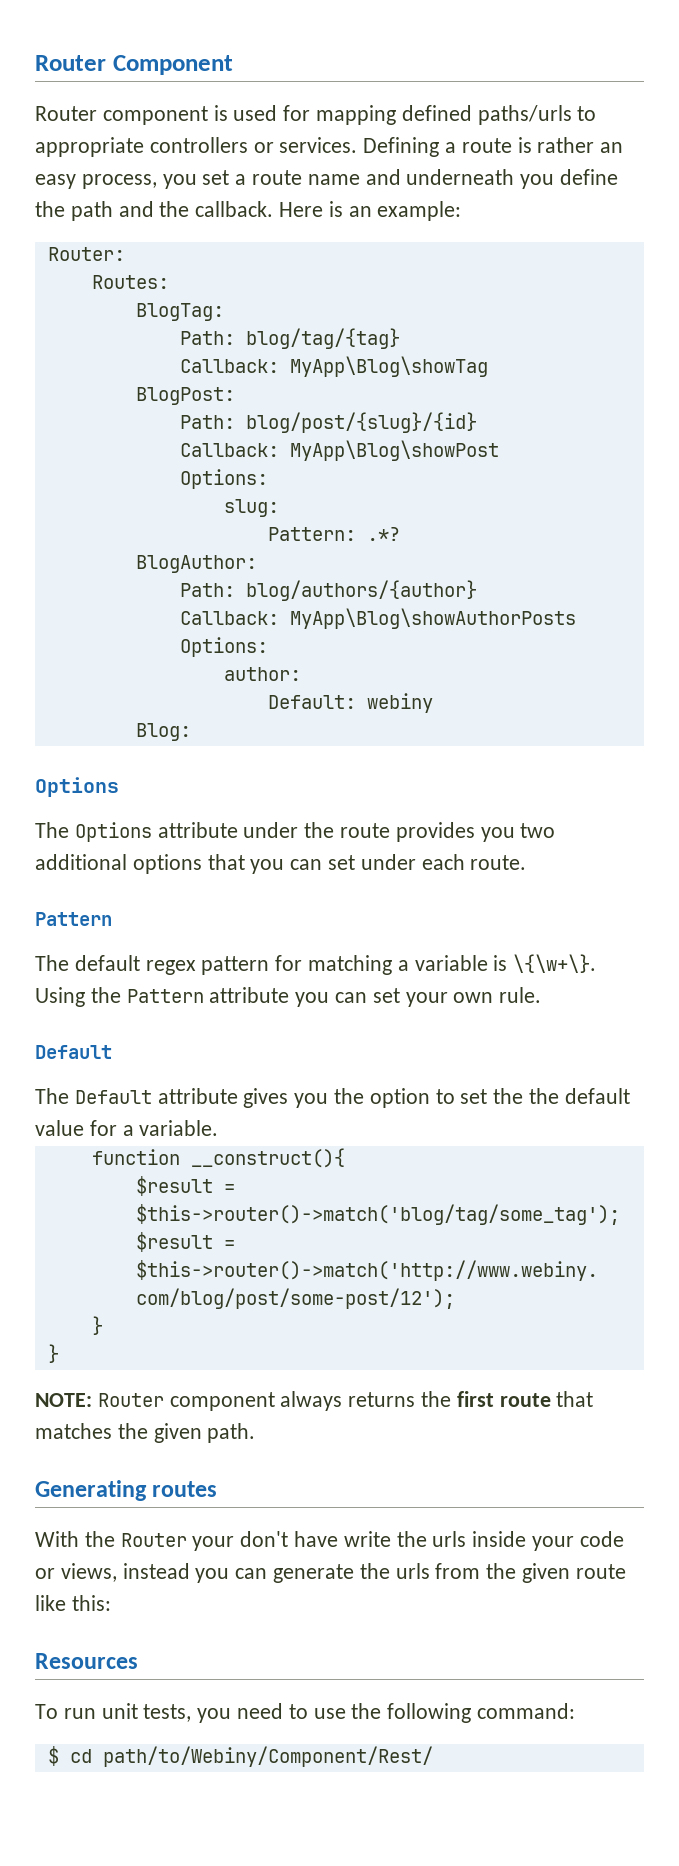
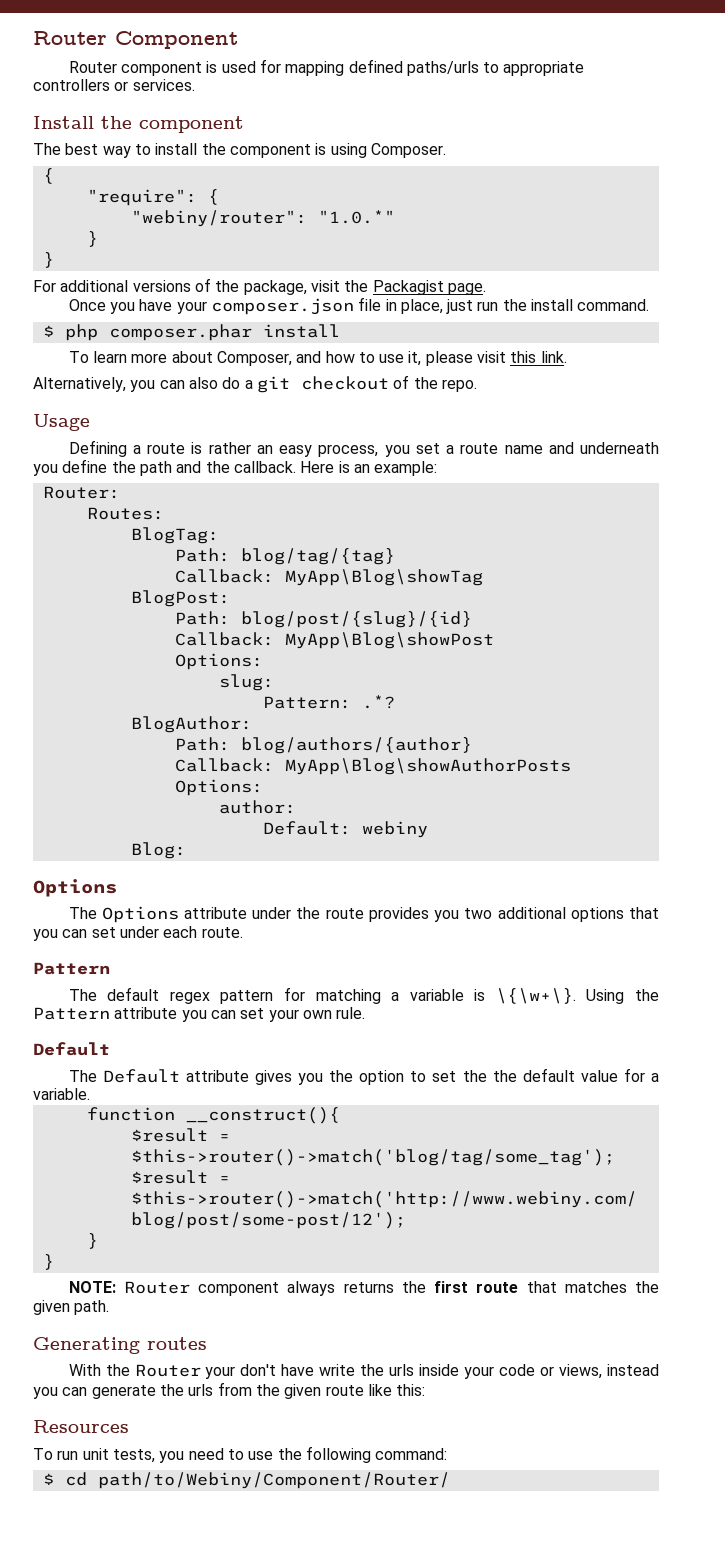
- Router component is used for mapping defined paths/urls to appropriate controllers or services. Defining a route is rather an easy process, you set a route name and underneath you define the path and the callback.
+ Router component is used for mapping defined paths/urls to appropriate controllers or services.
+ Install the component
+ The best way to install the component is using Composer.
+ {
+ "require": {
+ "webiny/router": "1.0.*"
+ }
+ }
+ For additional versions of the package, visit the Packagist page.
+ Once you have your composer.json file in place, just run the install command.
+ $ php composer.phar install
+ To learn more about Composer, and how to use it, please visit this link.
+ Alternatively, you can also do a git checkout of the repo.
+ Usage
+ Defining a route is rather an easy process, you set a route name and underneath you define the path and the callback.
- $ cd path/to/Webiny/Component/Rest/
+ $ cd path/to/Webiny/Component/Router/

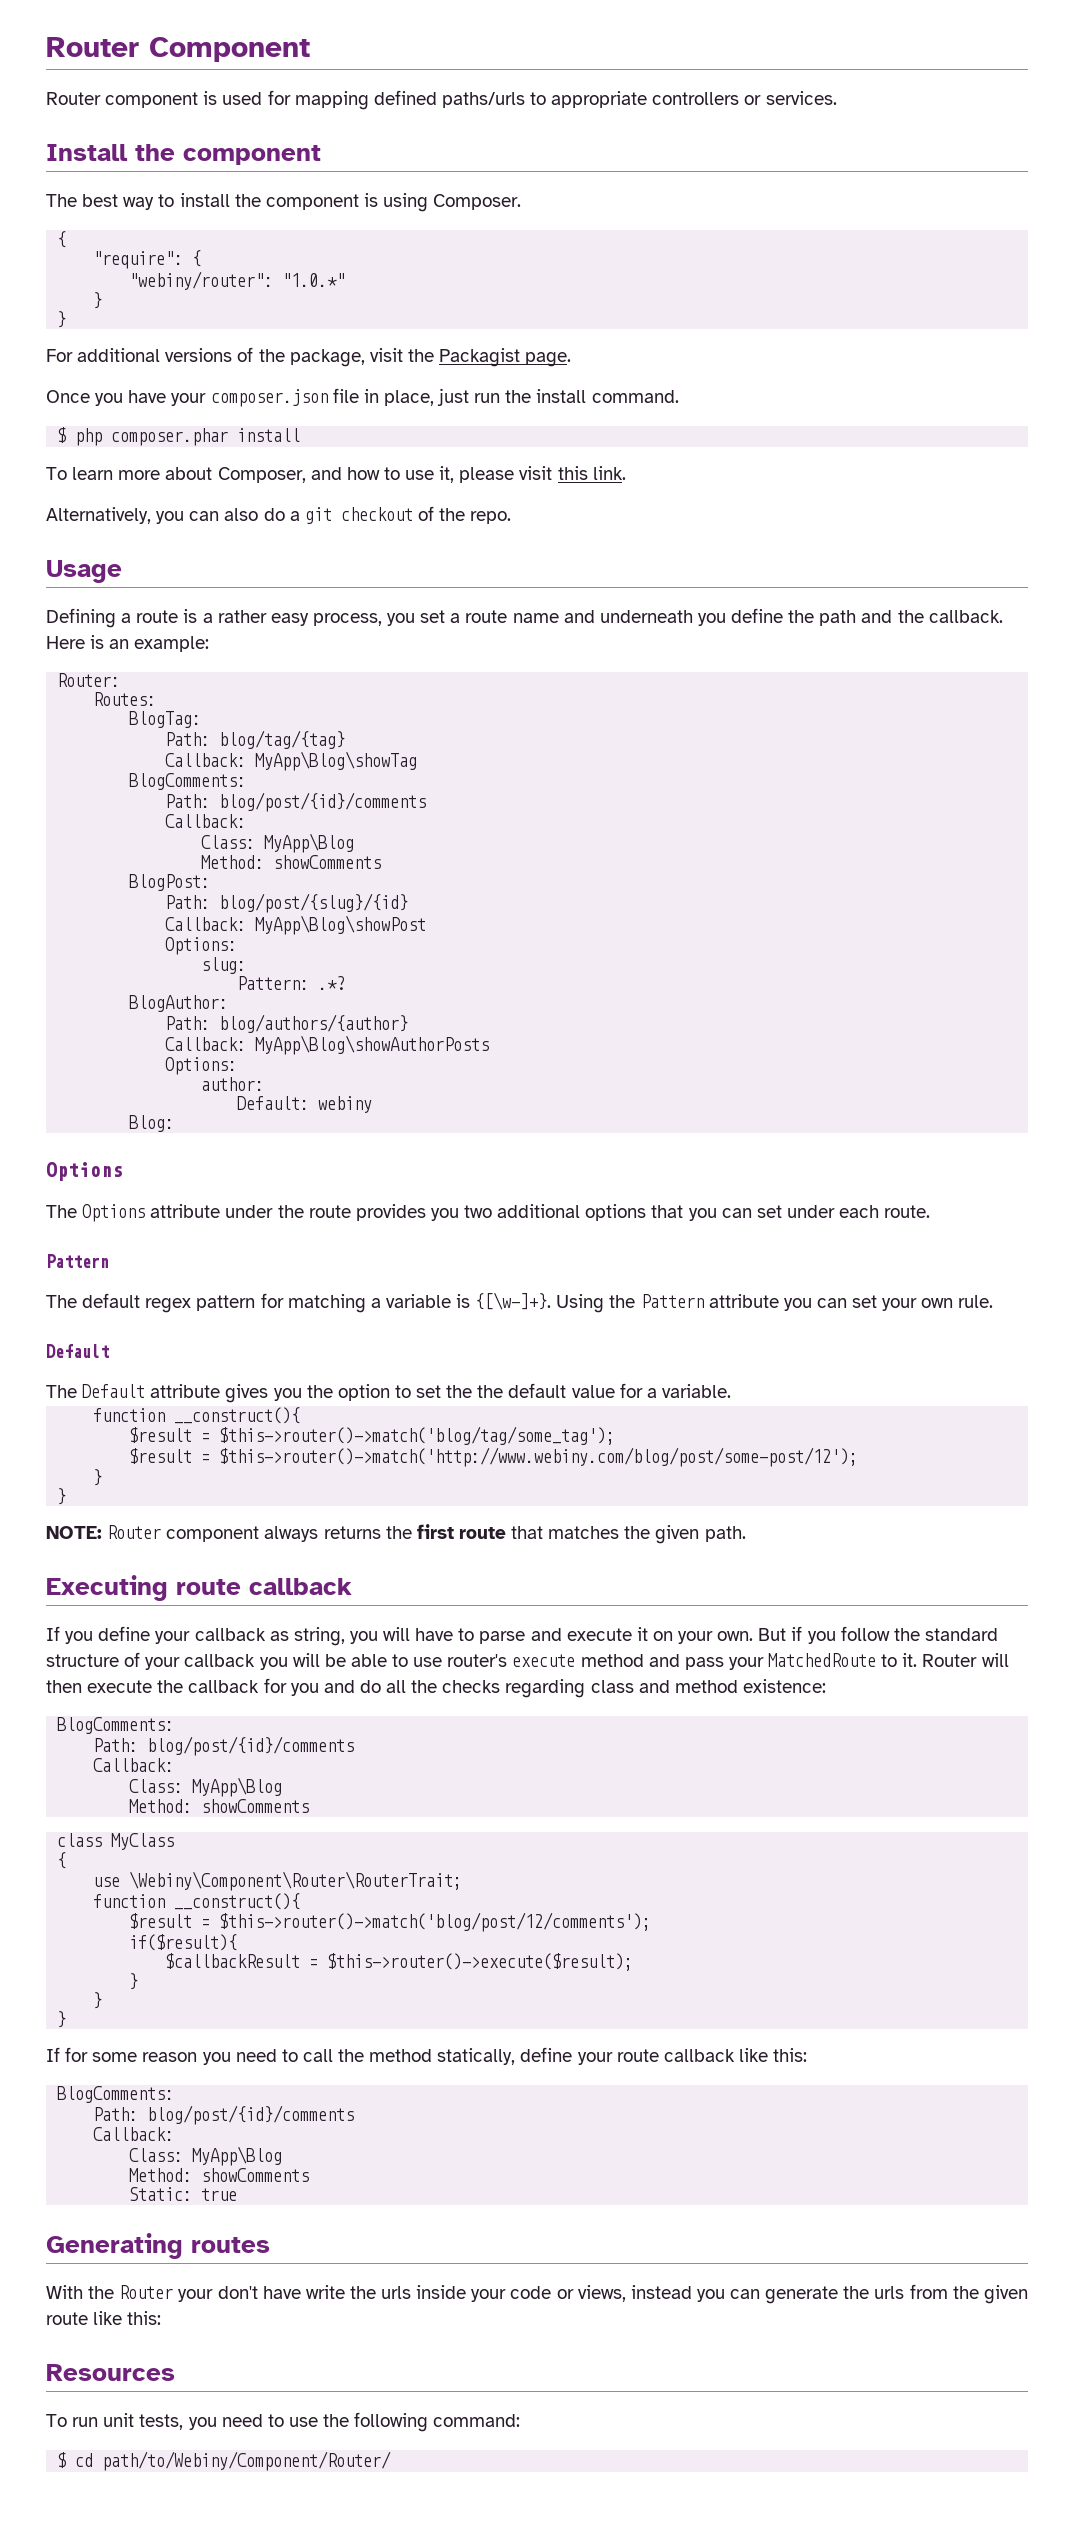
- Defining a route is rather an easy process, you set a route name and underneath you define the path and the callback.
+ Defining a route is a rather easy process, you set a route name and underneath you define the path and the callback.
  Callback: MyApp\Blog\showTag
+ BlogComments:
+ Path: blog/post/{id}/comments
+ Callback:
+ Class: MyApp\Blog
+ Method: showComments
- The default regex pattern for matching a variable is \{\w+\}.
+ The default regex pattern for matching a variable is {[\w-]+}.
+ Executing route callback
+ If you define your callback as string, you will have to parse and execute it on your own. But if you follow the standard structure of your callback you will be able to use router's execute method and pass your MatchedRoute to it. Router will then execute the callback for you and do all the checks regarding class and method existence:
+ BlogComments:
+ Path: blog/post/{id}/comments
+ Callback:
+ Class: MyApp\Blog
+ Method: showComments
+ class MyClass
+ {
+ use \Webiny\Component\Router\RouterTrait;
+ function __construct(){
+ $result = $this->router()->match('blog/post/12/comments');
+ if($result){
+ $callbackResult = $this->router()->execute($result);
+ }
+ }
+ }
+ If for some reason you need to call the method statically, define your route callback like this:
+ BlogComments:
+ Path: blog/post/{id}/comments
+ Callback:
+ Class: MyApp\Blog
+ Method: showComments
+ Static: true

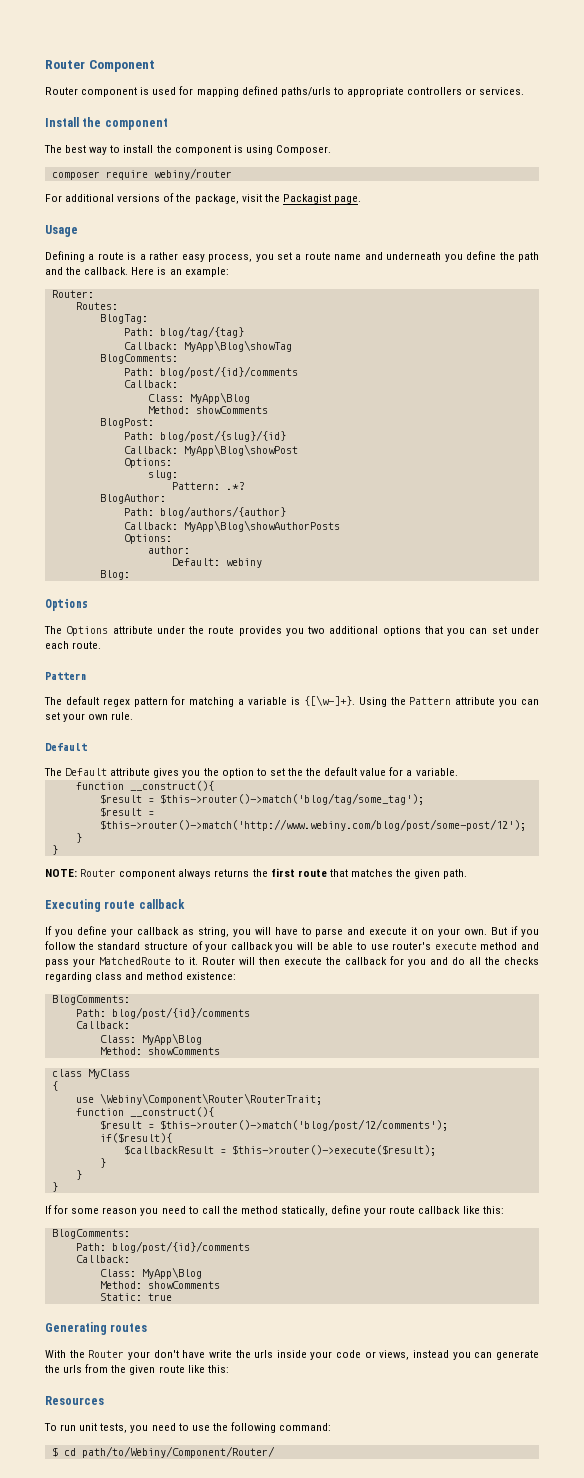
  The best way to install the component is using Composer.
- {
- "require": {
- "webiny/router": "1.0.*"
- }
- }
+ composer require webiny/router
- Once you have your composer.json file in place, just run the install command.
- $ php composer.phar install
- To learn more about Composer, and how to use it, please visit this link.
- Alternatively, you can also do a git checkout of the repo.

